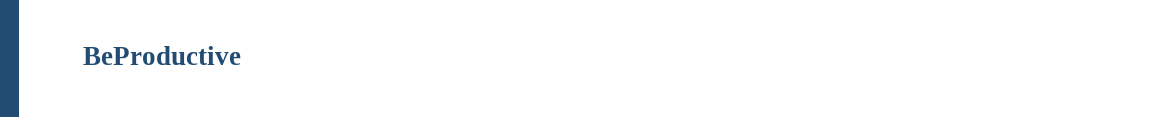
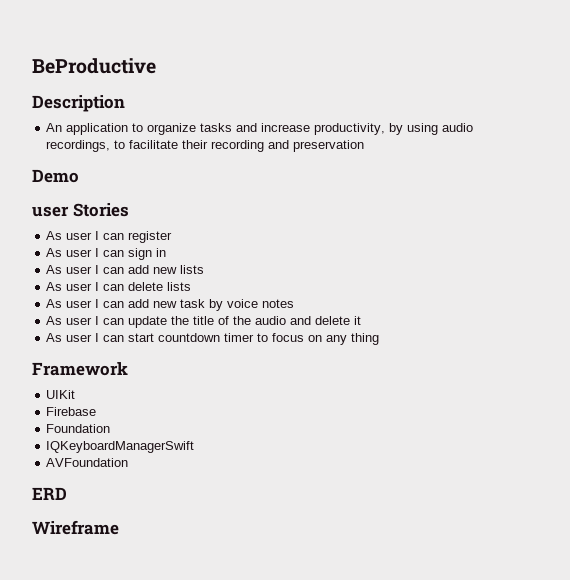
+ Description
+ An application to organize tasks and increase productivity, by using audio recordings, to facilitate their recording and preservation
+ Demo
+ user Stories
+ As user I can register
+ As user I can sign in
+ As user I can add new lists
+ As user I can delete lists
+ As user I can add new task by voice notes
+ As user I can update the title of the audio and delete it
+ As user I can start countdown timer to focus on any thing
+ Framework
+ UIKit
+ Firebase
+ Foundation
+ IQKeyboardManagerSwift
+ AVFoundation
+ ERD
+ Wireframe

